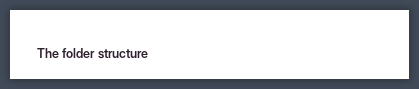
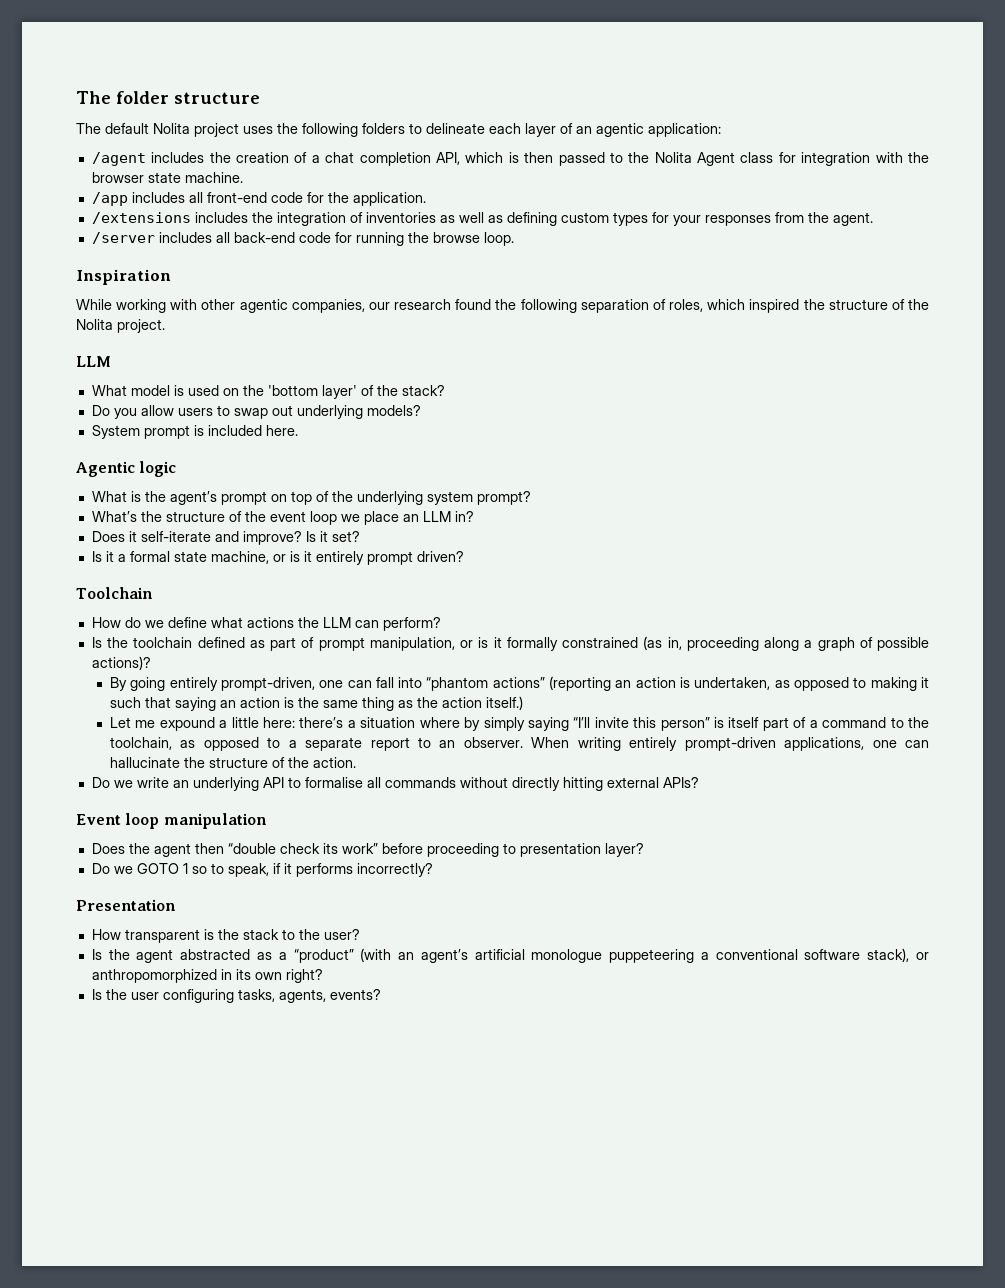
+ The default Nolita project uses the following folders to delineate each layer of an agentic application:
+ /agent includes the creation of a chat completion API, which is then passed to the Nolita Agent class for integration with the browser state machine.
+ /app includes all front-end code for the application.
+ /extensions includes the integration of inventories as well as defining custom types for your responses from the agent.
+ /server includes all back-end code for running the browse loop.
+ Inspiration
+ While working with other agentic companies, our research found the following separation of roles, which inspired the structure of the Nolita project.
+ LLM
+ What model is used on the 'bottom layer' of the stack?
+ Do you allow users to swap out underlying models?
+ System prompt is included here.
+ Agentic logic
+ What is the agent’s prompt on top of the underlying system prompt?
+ What’s the structure of the event loop we place an LLM in?
+ Does it self-iterate and improve? Is it set?
+ Is it a formal state machine, or is it entirely prompt driven?
+ Toolchain
+ How do we define what actions the LLM can perform?
+ Is the toolchain defined as part of prompt manipulation, or is it formally constrained (as in, proceeding along a graph of possible actions)?
+ By going entirely prompt-driven, one can fall into “phantom actions” (reporting an action is undertaken, as opposed to making it such that saying an action is the same thing as the action itself.)
+ Let me expound a little here: there’s a situation where by simply saying “I’ll invite this person” is itself part of a command to the toolchain, as opposed to a separate report to an observer. When writing entirely prompt-driven applications, one can hallucinate the structure of the action.
+ Do we write an underlying API to formalise all commands without directly hitting external APIs?
+ Event loop manipulation
+ Does the agent then “double check its work” before proceeding to presentation layer?
+ Do we GOTO 1 so to speak, if it performs incorrectly?
+ Presentation
+ How transparent is the stack to the user?
+ Is the agent abstracted as a “product” (with an agent’s artificial monologue puppeteering a conventional software stack), or anthropomorphized in its own right?
+ Is the user configuring tasks, agents, events?

